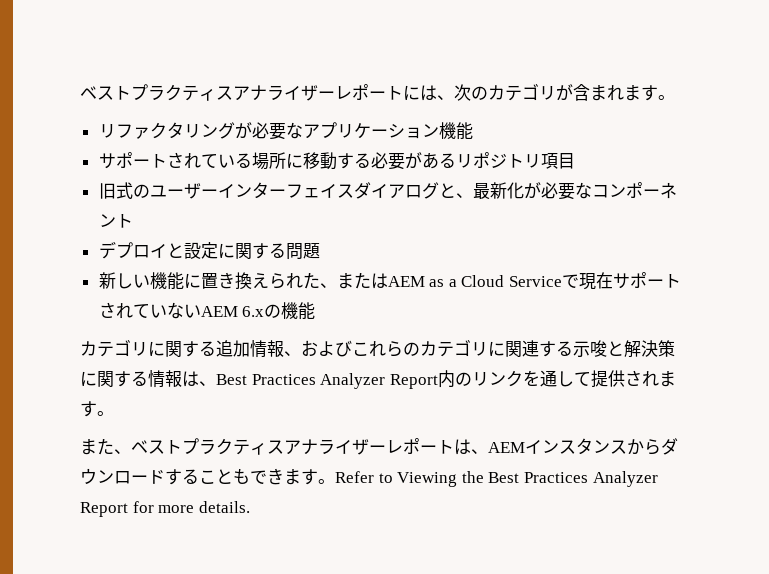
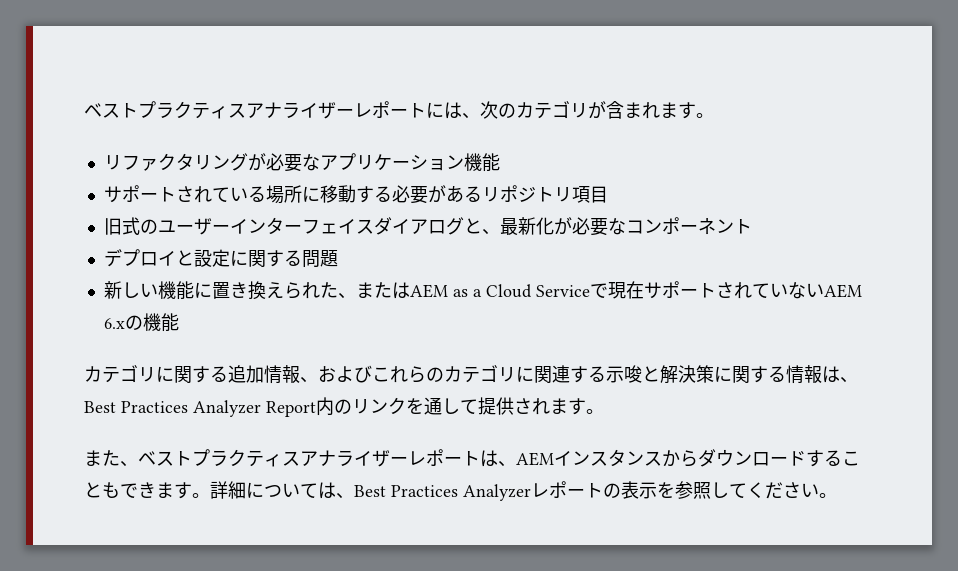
- Refer to Viewing the Best Practices Analyzer Report for more details.
+ 詳細については、Best Practices Analyzerレポートの表示を参照してください。

